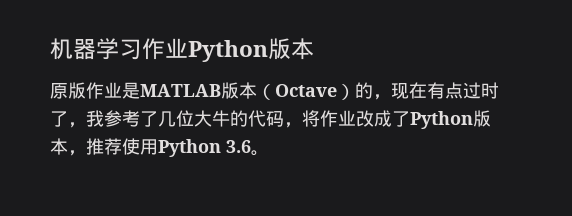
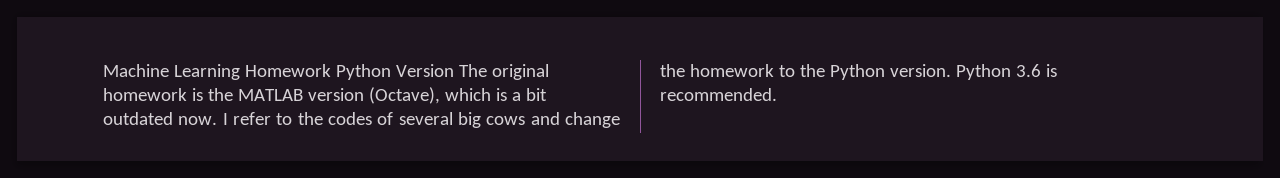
- 机器学习作业Python版本
- 原版作业是MATLAB版本（Octave）的，现在有点过时了，我参考了几位大牛的代码，将作业改成了Python版本，推荐使用Python 3.6。
+ Machine Learning Homework Python Version The original homework is the MATLAB version (Octave), which is a bit outdated now. I refer to the codes of several big cows and change the homework to the Python version. Python 3.6 is recommended.

